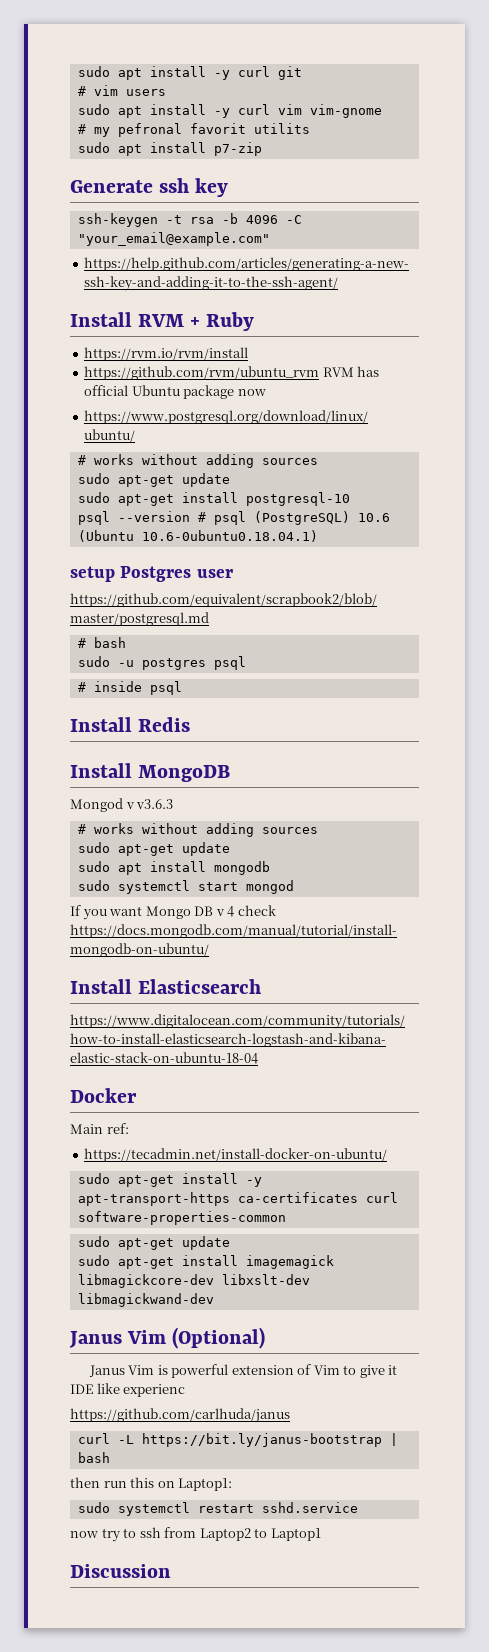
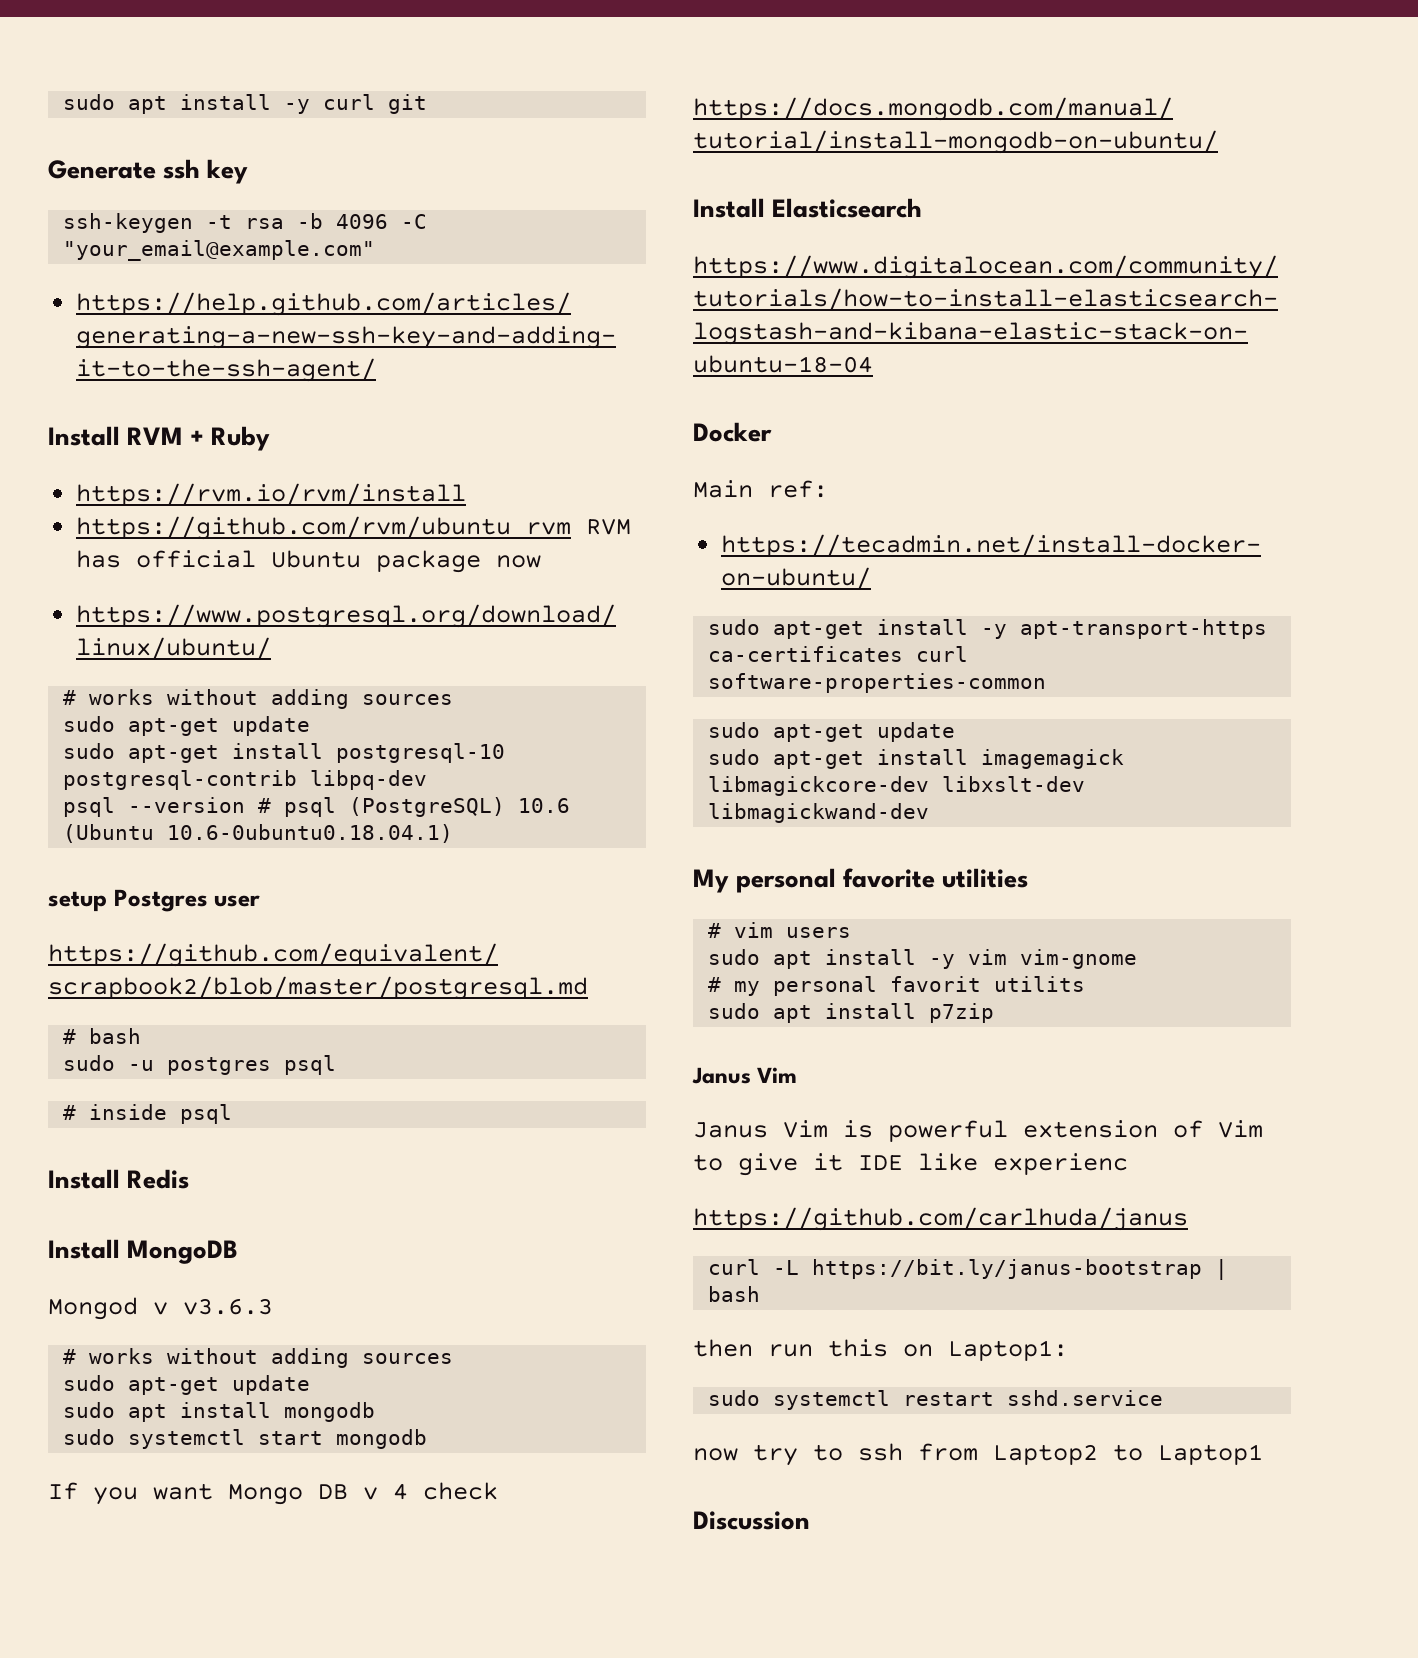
- # vim users
- sudo apt install -y curl vim vim-gnome
- # my pefronal favorit utilits
- sudo apt install p7-zip
- sudo apt-get install postgresql-10
+ sudo apt-get install postgresql-10 postgresql-contrib libpq-dev
- sudo systemctl start mongod
+ sudo systemctl start mongodb
- Janus Vim (Optional)
+ My personal favorite utilities
+ # vim users
+ sudo apt install -y vim vim-gnome
+ # my personal favorit utilits
+ sudo apt install p7zip
+ Janus Vim

